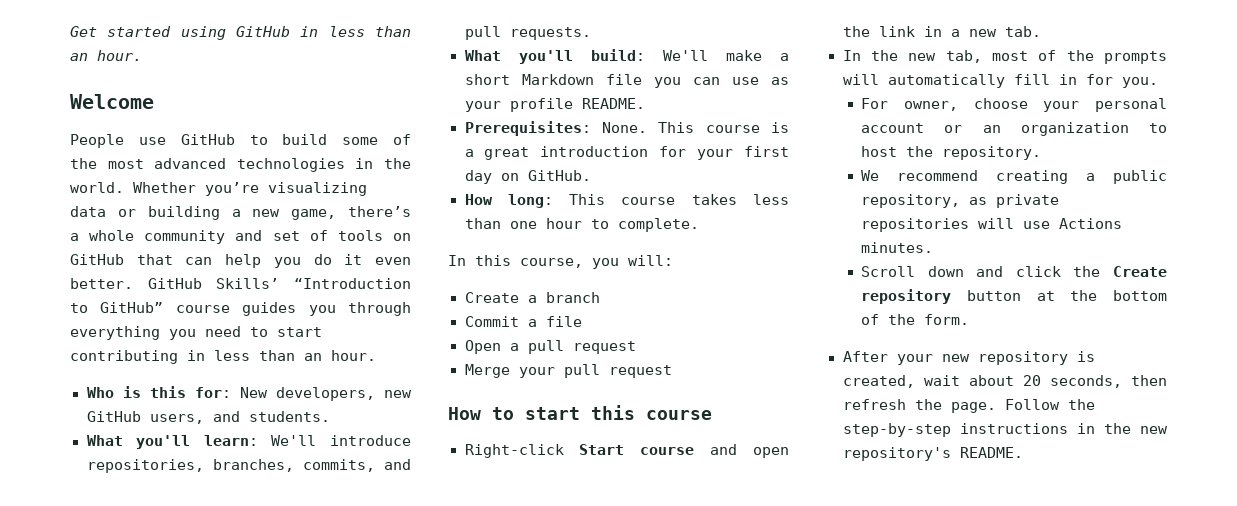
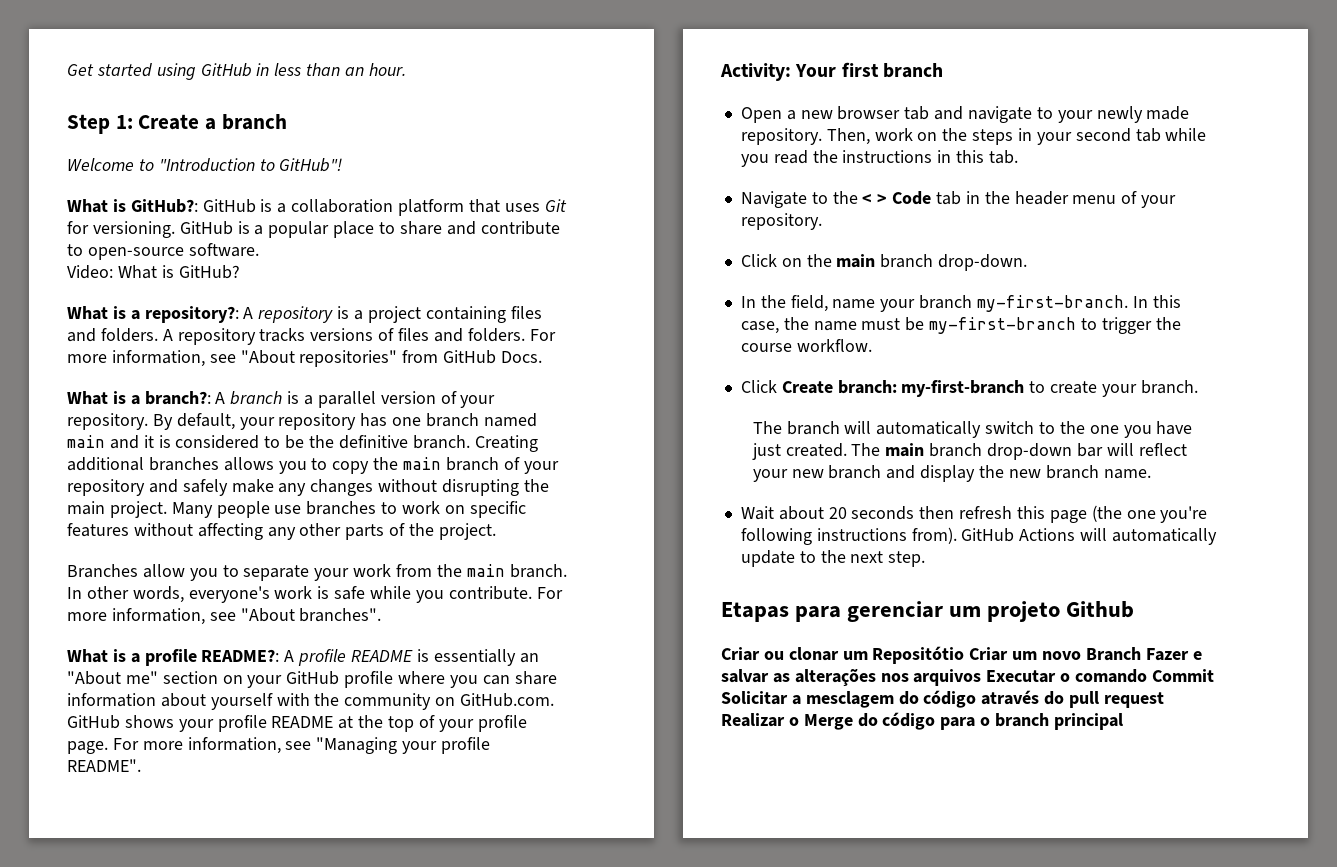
- Welcome
- People use GitHub to build some of the most advanced technologies in the world. Whether you’re visualizing data or building a new game, there’s a whole community and set of tools on GitHub that can help you do it even better. GitHub Skills’ “Introduction to GitHub” course guides you through everything you need to start contributing in less than an hour.
- Who is this for: New developers, new GitHub users, and students.
- What you'll learn: We'll introduce repositories, branches, commits, and pull requests.
- What you'll build: We'll make a short Markdown file you can use as your profile README.
- Prerequisites: None. This course is a great introduction for your first day on GitHub.
- How long: This course takes less than one hour to complete.
- In this course, you will:
- Create a branch
- Commit a file
- Open a pull request
- Merge your pull request
- How to start this course
- Right-click Start course and open the link in a new tab.
- In the new tab, most of the prompts will automatically fill in for you.
- For owner, choose your personal account or an organization to host the repository.
- We recommend creating a public repository, as private repositories will use Actions minutes.
- Scroll down and click the Create repository button at the bottom of the form.
- After your new repository is created, wait about 20 seconds, then refresh the page. Follow the step-by-step instructions in the new repository's README.
+ Step 1: Create a branch
+ Welcome to "Introduction to GitHub"!
+ What is GitHub?: GitHub is a collaboration platform that uses Git for versioning. GitHub is a popular place to share and contribute to open-source software.
+ Video: What is GitHub?
+ What is a repository?: A repository is a project containing files and folders. A repository tracks versions of files and folders. For more information, see "About repositories" from GitHub Docs.
+ What is a branch?: A branch is a parallel version of your repository. By default, your repository has one branch named main and it is considered to be the definitive branch. Creating additional branches allows you to copy the main branch of your repository and safely make any changes without disrupting the main project. Many people use branches to work on specific features without affecting any other parts of the project.
+ Branches allow you to separate your work from the main branch. In other words, everyone's work is safe while you contribute. For more information, see "About branches".
+ What is a profile README?: A profile README is essentially an "About me" section on your GitHub profile where you can share information about yourself with the community on GitHub.com. GitHub shows your profile README at the top of your profile page. For more information, see "Managing your profile README".
+ Activity: Your first branch
+ Open a new browser tab and navigate to your newly made repository. Then, work on the steps in your second tab while you read the instructions in this tab.
+ Navigate to the < > Code tab in the header menu of your repository.
+ Click on the main branch drop-down.
+ In the field, name your branch my-first-branch. In this case, the name must be my-first-branch to trigger the course workflow.
+ Click Create branch: my-first-branch to create your branch.
+ The branch will automatically switch to the one you have just created. The main branch drop-down bar will reflect your new branch and display the new branch name.
+ Wait about 20 seconds then refresh this page (the one you're following instructions from). GitHub Actions will automatically update to the next step.
+ Etapas para gerenciar um projeto Github
+ Criar ou clonar um Repositótio Criar um novo Branch Fazer e salvar as alterações nos arquivos Executar o comando Commit Solicitar a mesclagem do código através do pull request Realizar o Merge do código para o branch principal

